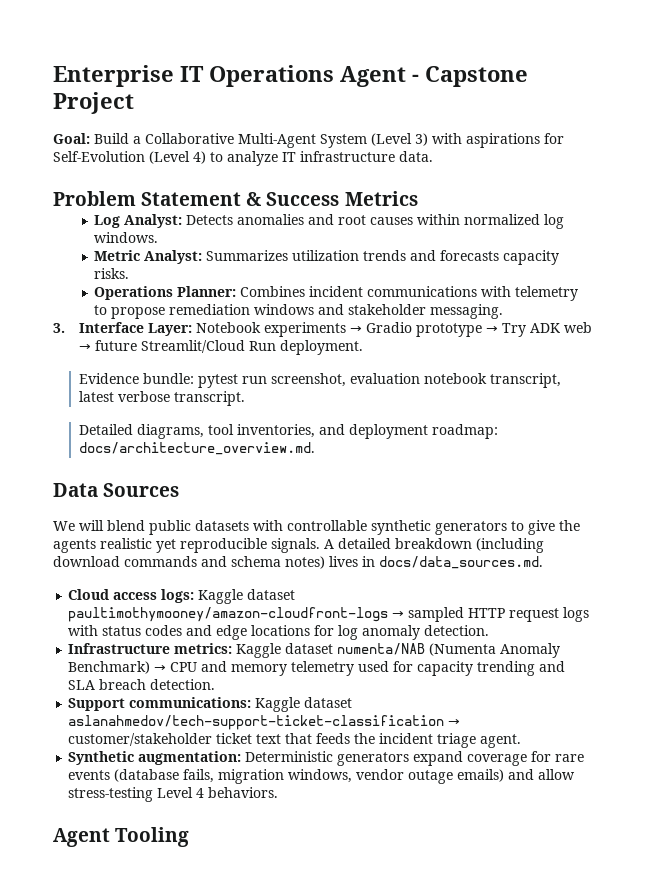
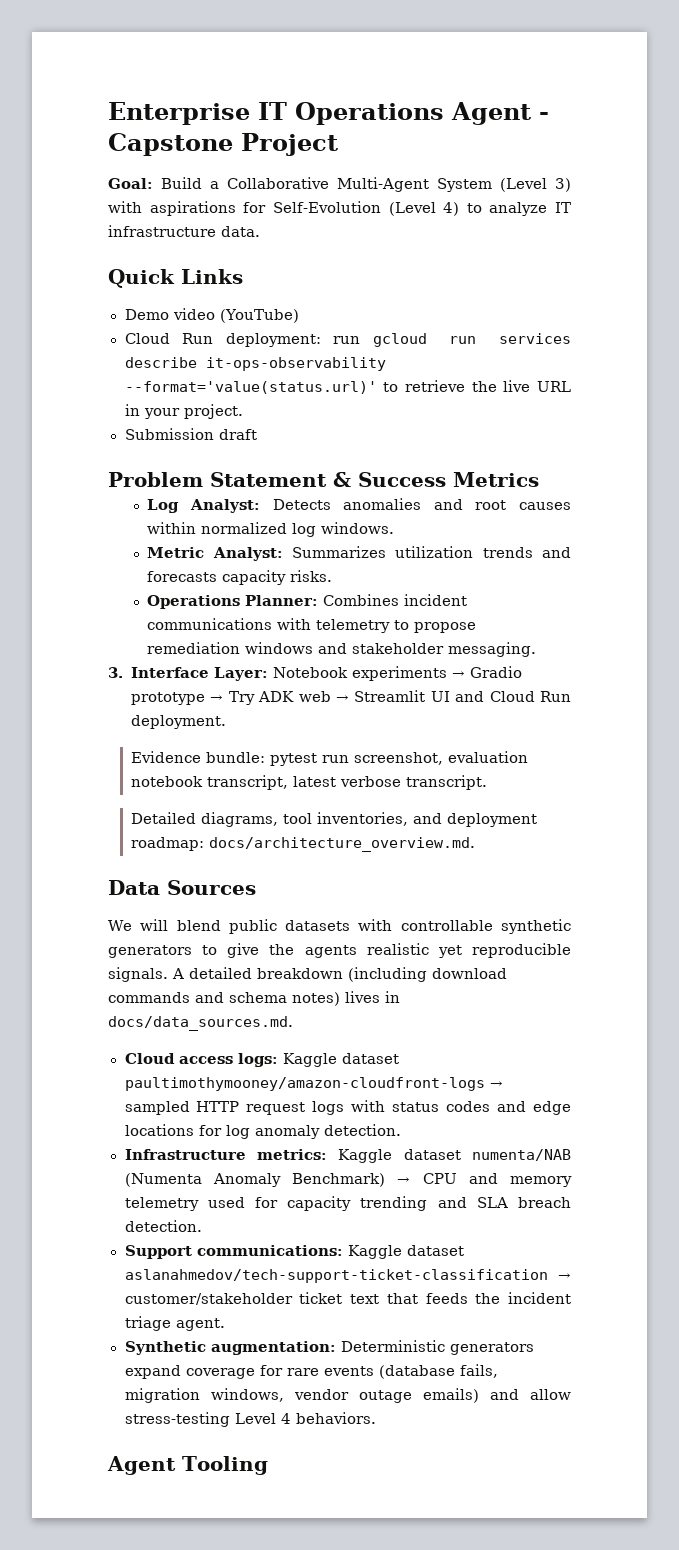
+ Quick Links
+ Demo video (YouTube)
+ Cloud Run deployment: run gcloud run services describe it-ops-observability --format='value(status.url)' to retrieve the live URL in your project.
+ Submission draft
- 3. Interface Layer: Notebook experiments → Gradio prototype → Try ADK web → future Streamlit/Cloud Run deployment.
+ 3. Interface Layer: Notebook experiments → Gradio prototype → Try ADK web → Streamlit UI and Cloud Run deployment.

